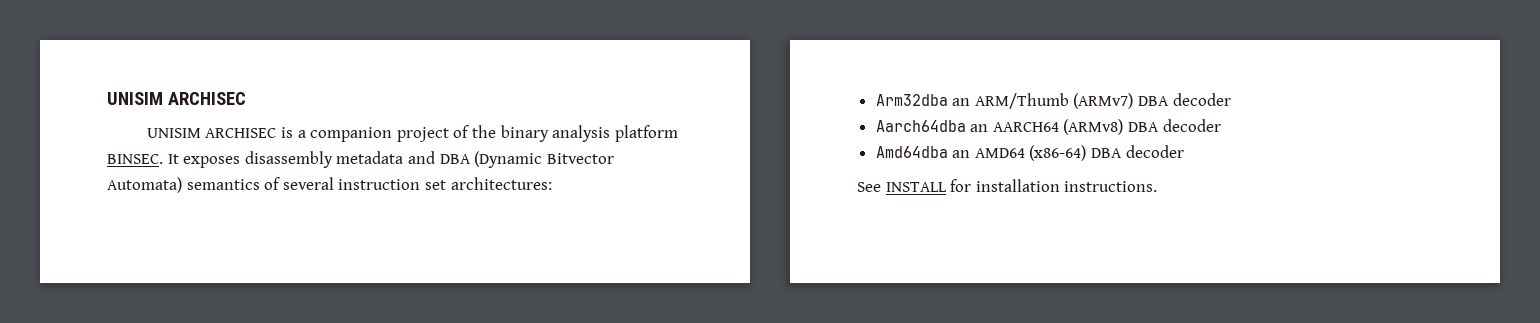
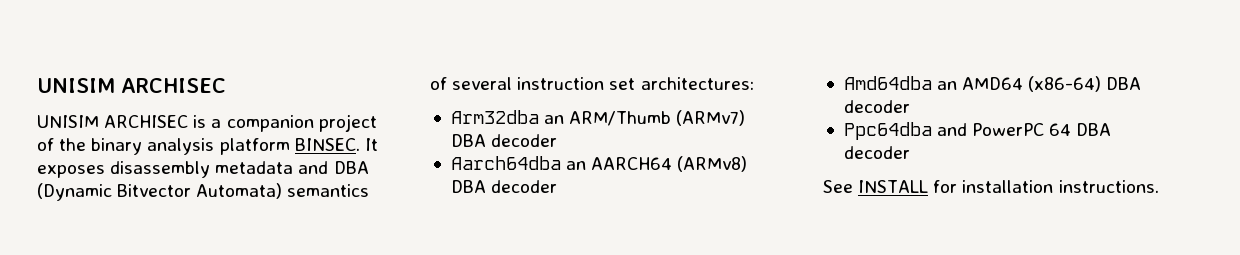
+ Ppc64dba and PowerPC 64 DBA decoder

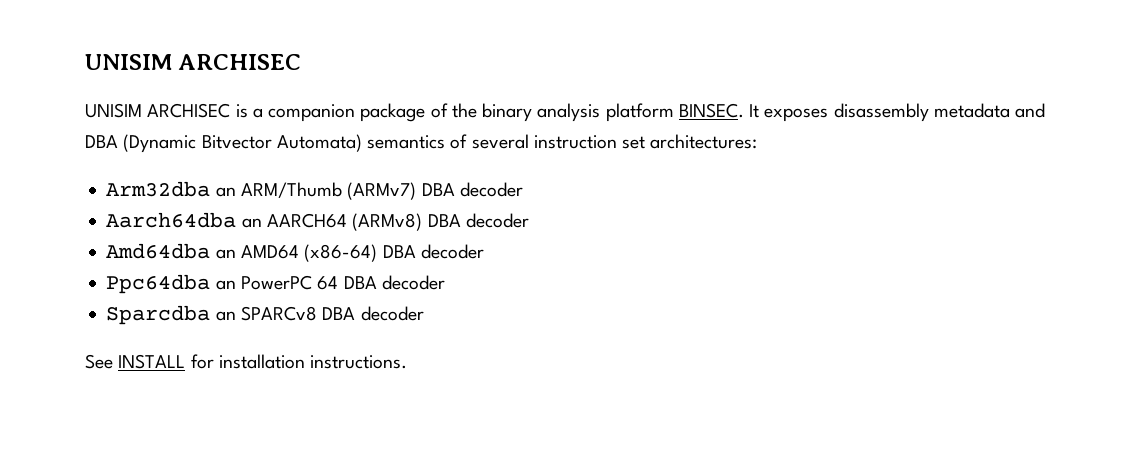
- UNISIM ARCHISEC is a companion project of the binary analysis platform BINSEC.
+ UNISIM ARCHISEC is a companion package of the binary analysis platform BINSEC.
- Ppc64dba and PowerPC 64 DBA decoder
+ Ppc64dba an PowerPC 64 DBA decoder
+ Sparcdba an SPARCv8 DBA decoder

